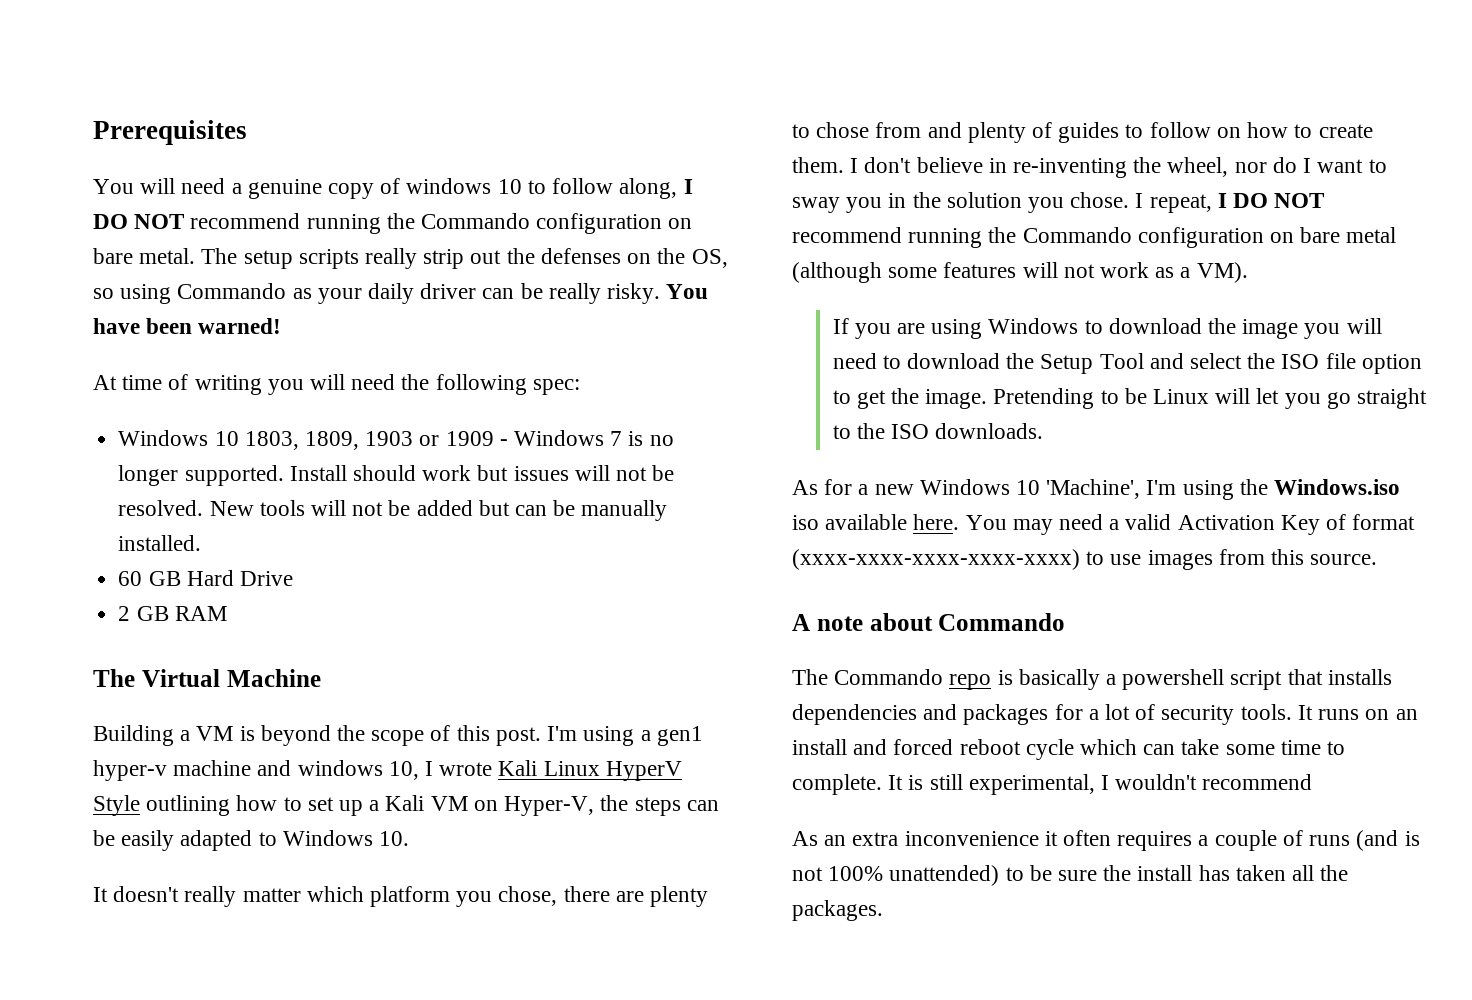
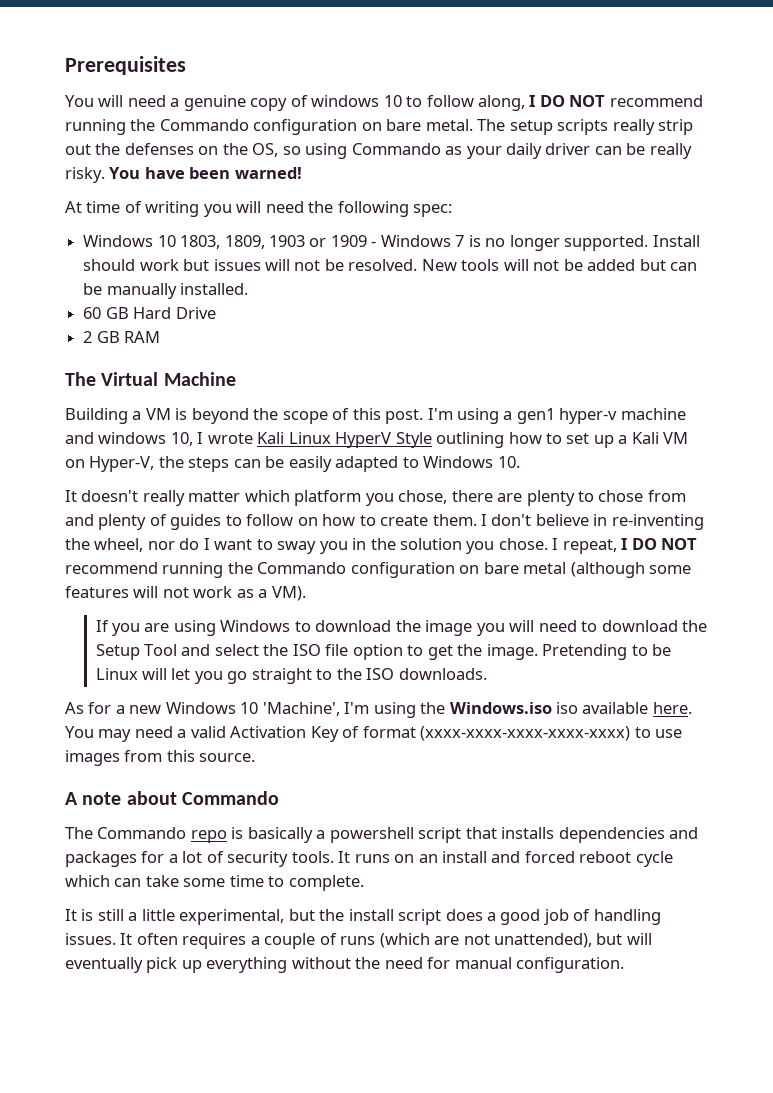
- It runs on an install and forced reboot cycle which can take some time to complete. It is still experimental, I wouldn't recommend
- As an extra inconvenience it often requires a couple of runs (and is not 100% unattended) to be sure the install has taken all the packages.
+ It runs on an install and forced reboot cycle which can take some time to complete.
+ It is still a little experimental, but the install script does a good job of handling issues. It often requires a couple of runs (which are not unattended), but will eventually pick up everything without the need for manual configuration.

